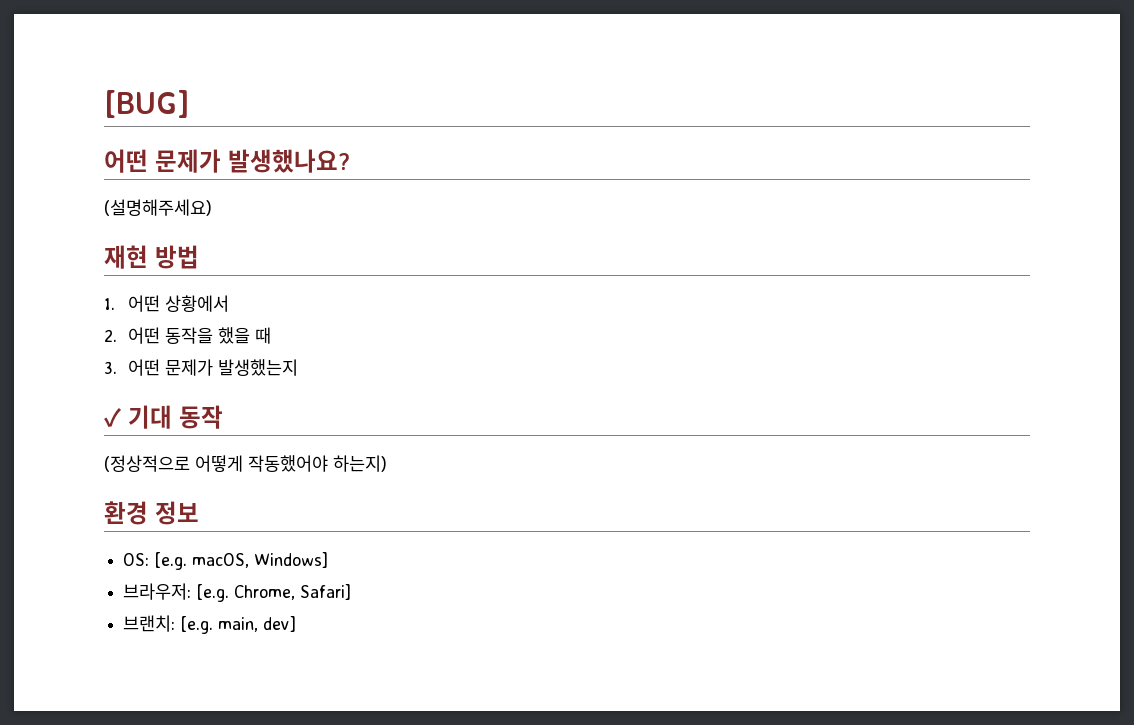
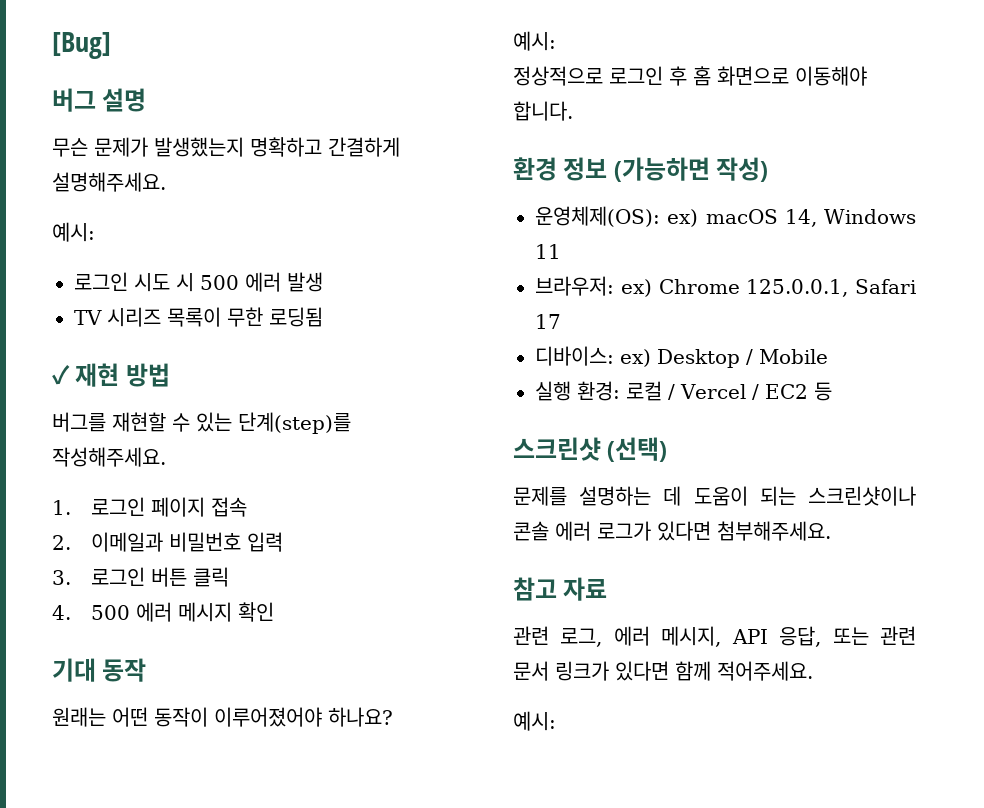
- [BUG]
- 어떤 문제가 발생했나요?
- (설명해주세요)
- 재현 방법
- 1. 어떤 상황에서
- 2. 어떤 동작을 했을 때
- 3. 어떤 문제가 발생했는지
- ✓ 기대 동작
- (정상적으로 어떻게 작동했어야 하는지)
- 환경 정보
- OS: [e.g. macOS, Windows]
- 브라우저: [e.g. Chrome, Safari]
- 브랜치: [e.g. main, dev]
+ [Bug]
+ 버그 설명
+ 무슨 문제가 발생했는지 명확하고 간결하게 설명해주세요.
+ 예시:
+ 로그인 시도 시 500 에러 발생
+ TV 시리즈 목록이 무한 로딩됨
+ ✓ 재현 방법
+ 버그를 재현할 수 있는 단계(step)를 작성해주세요.
+ 1. 로그인 페이지 접속
+ 2. 이메일과 비밀번호 입력
+ 3. 로그인 버튼 클릭
+ 4. 500 에러 메시지 확인
+ 기대 동작
+ 원래는 어떤 동작이 이루어졌어야 하나요?
+ 예시:
+ 정상적으로 로그인 후 홈 화면으로 이동해야 합니다.
+ 환경 정보 (가능하면 작성)
+ 운영체제(OS): ex) macOS 14, Windows 11
+ 브라우저: ex) Chrome 125.0.0.1, Safari 17
+ 디바이스: ex) Desktop / Mobile
+ 실행 환경: 로컬 / Vercel / EC2 등
+ 스크린샷 (선택)
+ 문제를 설명하는 데 도움이 되는 스크린샷이나 콘솔 에러 로그가 있다면 첨부해주세요.
+ 참고 자료
+ 관련 로그, 에러 메시지, API 응답, 또는 관련 문서 링크가 있다면 함께 적어주세요.
+ 예시:

